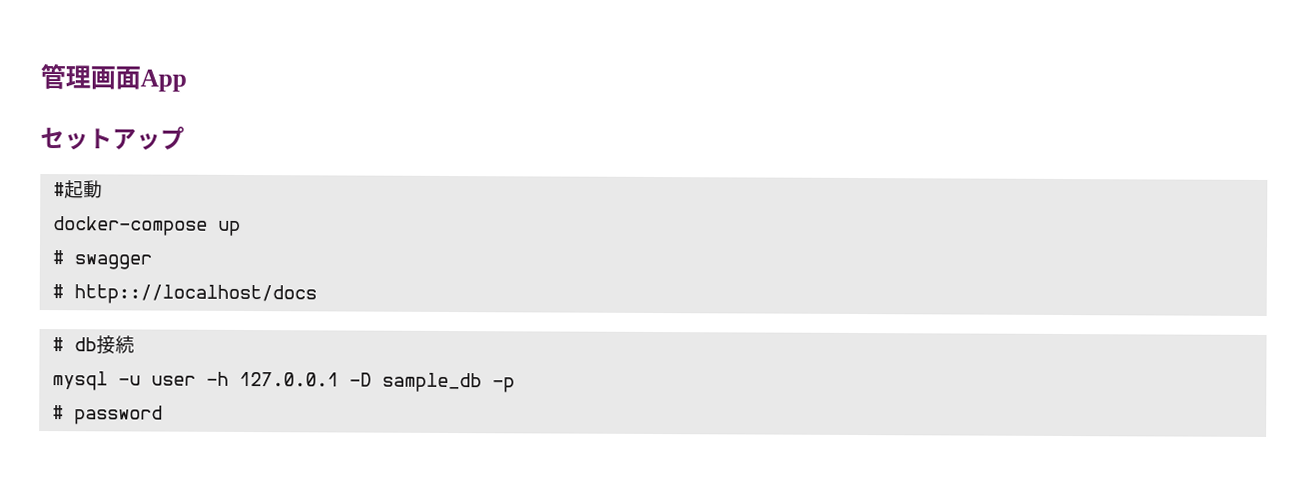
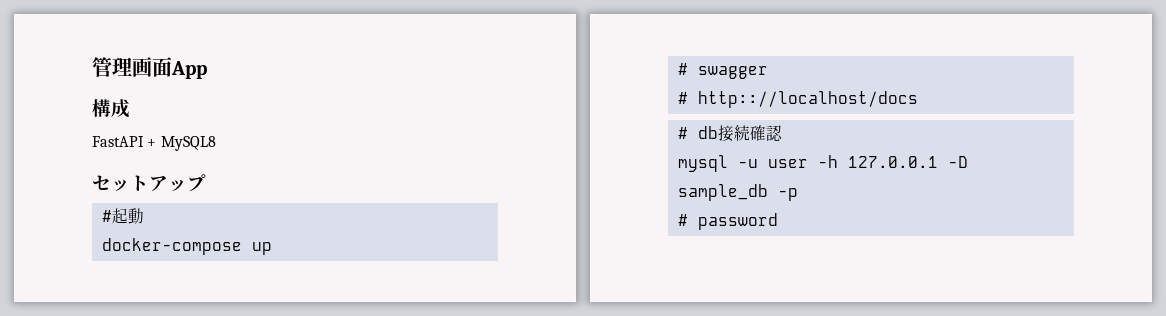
+ 構成
+ FastAPI + MySQL8
- # db接続
+ # db接続確認

